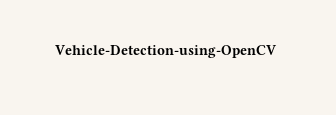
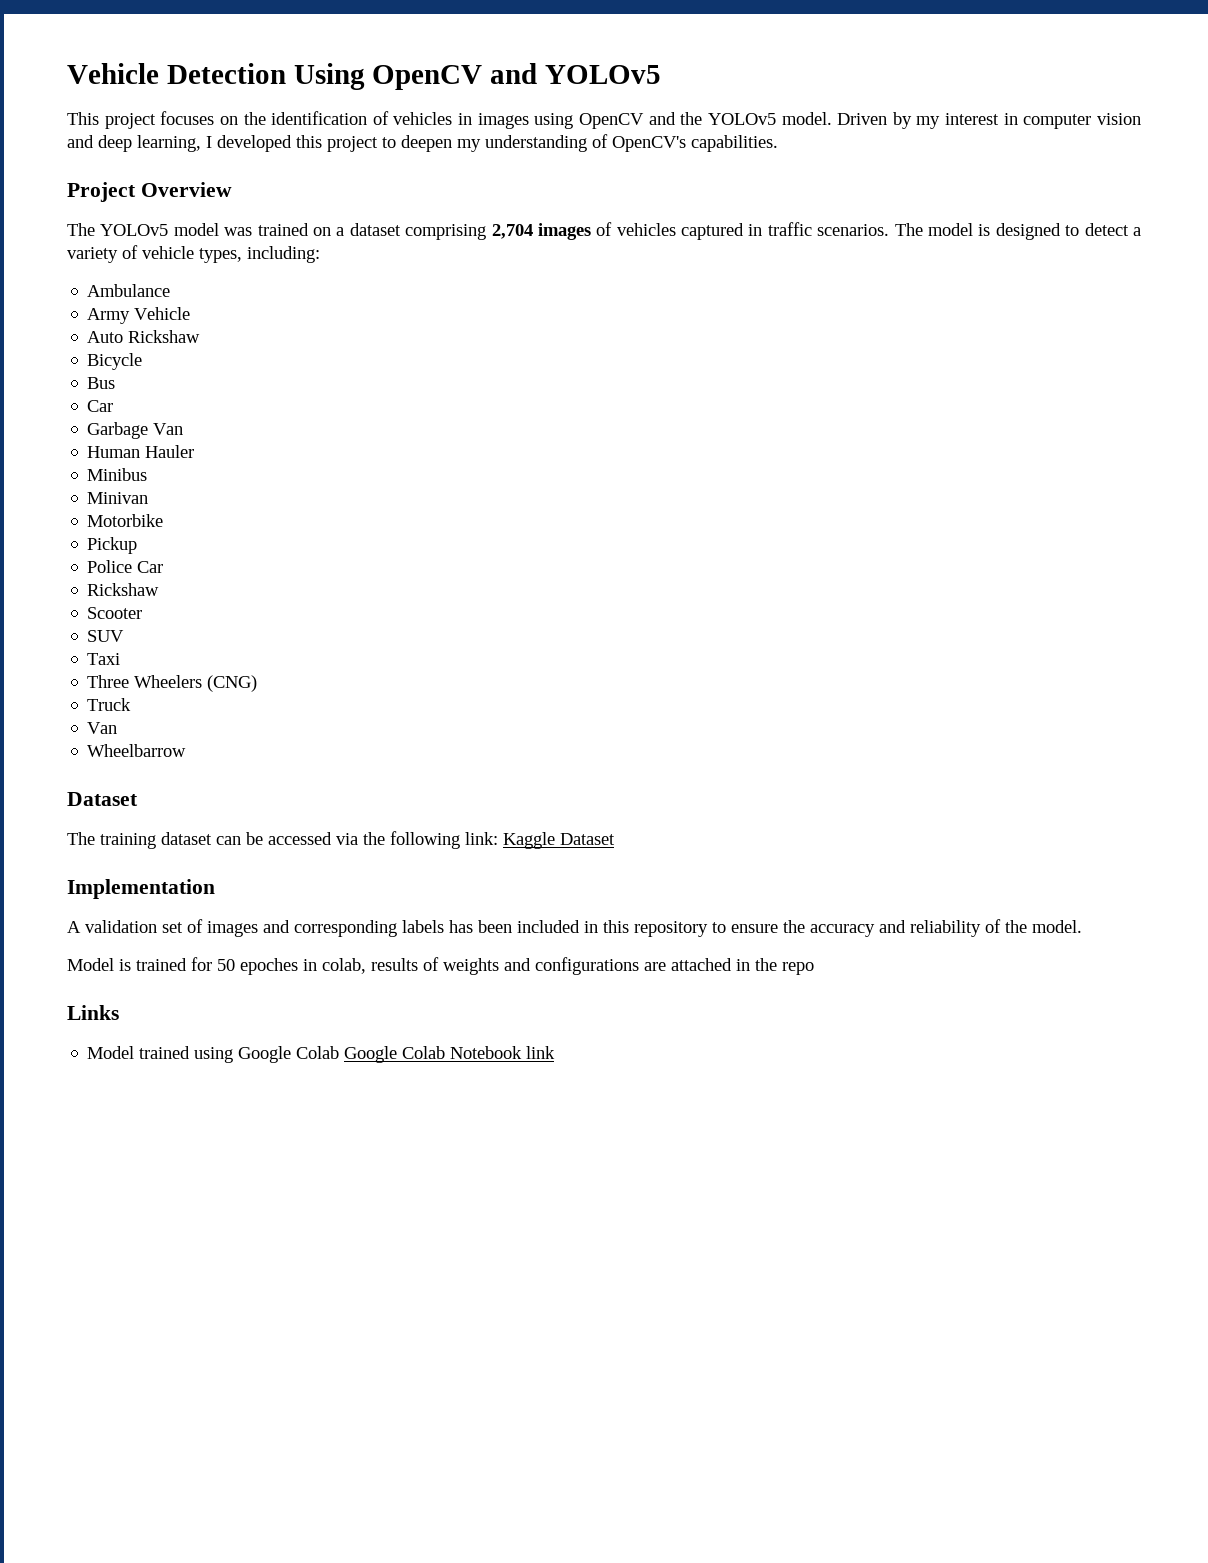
- Vehicle-Detection-using-OpenCV
+ Vehicle Detection Using OpenCV and YOLOv5
+ This project focuses on the identification of vehicles in images using OpenCV and the YOLOv5 model. Driven by my interest in computer vision and deep learning, I developed this project to deepen my understanding of OpenCV's capabilities.
+ Project Overview
+ The YOLOv5 model was trained on a dataset comprising 2,704 images of vehicles captured in traffic scenarios. The model is designed to detect a variety of vehicle types, including:
+ Ambulance
+ Army Vehicle
+ Auto Rickshaw
+ Bicycle
+ Bus
+ Car
+ Garbage Van
+ Human Hauler
+ Minibus
+ Minivan
+ Motorbike
+ Pickup
+ Police Car
+ Rickshaw
+ Scooter
+ SUV
+ Taxi
+ Three Wheelers (CNG)
+ Truck
+ Van
+ Wheelbarrow
+ Dataset
+ The training dataset can be accessed via the following link: Kaggle Dataset
+ Implementation
+ A validation set of images and corresponding labels has been included in this repository to ensure the accuracy and reliability of the model.
+ Model is trained for 50 epoches in colab, results of weights and configurations are attached in the repo
+ Links
+ Model trained using Google Colab Google Colab Notebook link

